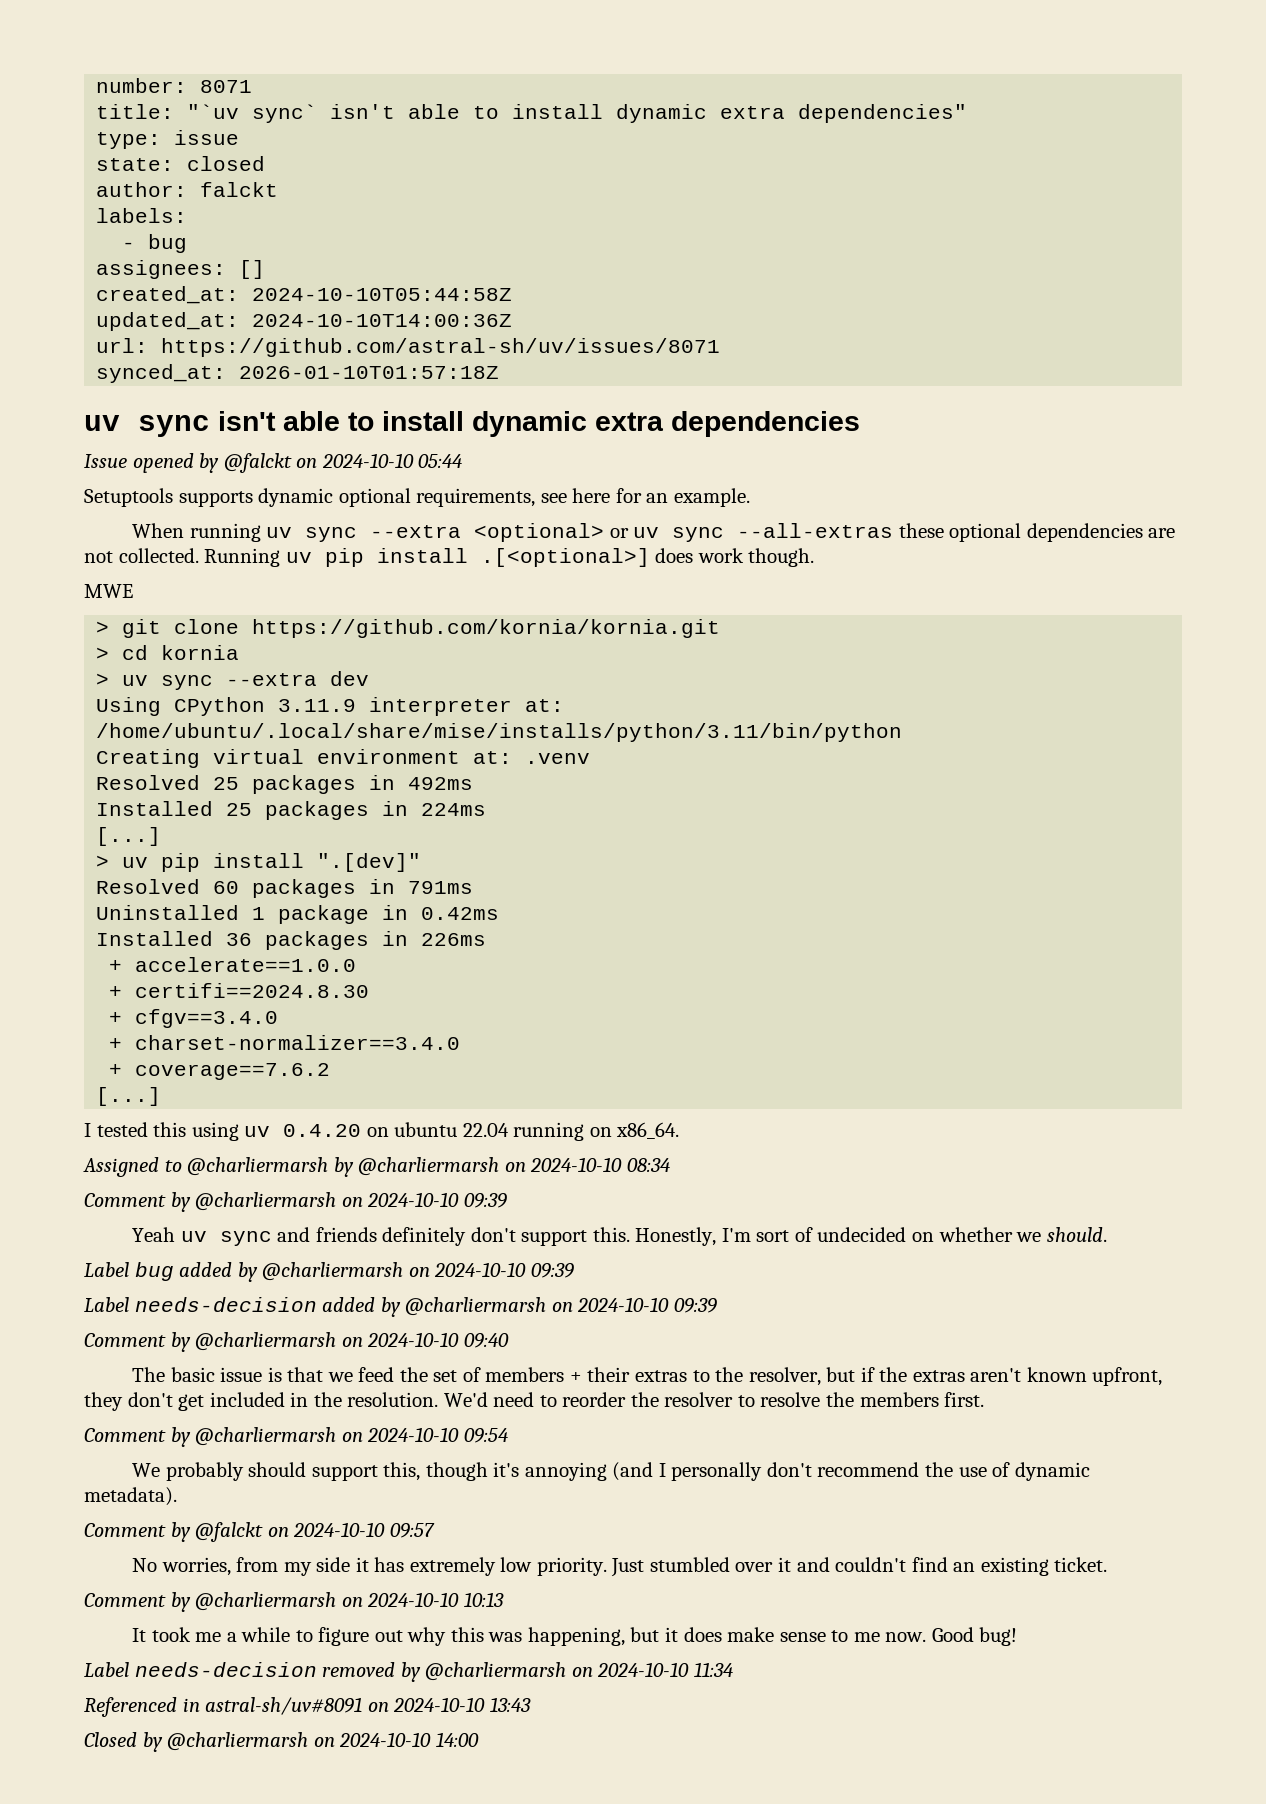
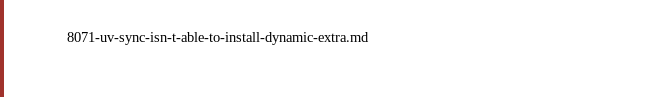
- number: 8071
- title: "`uv sync` isn't able to install dynamic extra dependencies"
- type: issue
- state: closed
- author: falckt
- labels:
- - bug
- assignees: []
- created_at: 2024-10-10T05:44:58Z
- updated_at: 2024-10-10T14:00:36Z
- url: https://github.com/astral-sh/uv/issues/8071
- synced_at: 2026-01-10T01:57:18Z
- uv sync isn't able to install dynamic extra dependencies
- Issue opened by @falckt on 2024-10-10 05:44
- Setuptools supports dynamic optional requirements, see here for an example.
- When running uv sync --extra <optional> or uv sync --all-extras these optional dependencies are not collected. Running uv pip install .[<optional>] does work though.
- MWE
- > git clone https://github.com/kornia/kornia.git
- > cd kornia
- > uv sync --extra dev
- Using CPython 3.11.9 interpreter at: /home/ubuntu/.local/share/mise/installs/python/3.11/bin/python
- Creating virtual environment at: .venv
- Resolved 25 packages in 492ms
- Installed 25 packages in 224ms
- [...]
- > uv pip install ".[dev]"
- Resolved 60 packages in 791ms
- Uninstalled 1 package in 0.42ms
- Installed 36 packages in 226ms
- + accelerate==1.0.0
- + certifi==2024.8.30
- + cfgv==3.4.0
- + charset-normalizer==3.4.0
- + coverage==7.6.2
- [...]
- I tested this using uv 0.4.20 on ubuntu 22.04 running on x86_64.
- Assigned to @charliermarsh by @charliermarsh on 2024-10-10 08:34
- Comment by @charliermarsh on 2024-10-10 09:39
- Yeah uv sync and friends definitely don't support this. Honestly, I'm sort of undecided on whether we should.
- Label bug added by @charliermarsh on 2024-10-10 09:39
- Label needs-decision added by @charliermarsh on 2024-10-10 09:39
- Comment by @charliermarsh on 2024-10-10 09:40
- The basic issue is that we feed the set of members + their extras to the resolver, but if the extras aren't known upfront, they don't get included in the resolution. We'd need to reorder the resolver to resolve the members first.
- Comment by @charliermarsh on 2024-10-10 09:54
- We probably should support this, though it's annoying (and I personally don't recommend the use of dynamic metadata).
- Comment by @falckt on 2024-10-10 09:57
- No worries, from my side it has extremely low priority. Just stumbled over it and couldn't find an existing ticket.
- Comment by @charliermarsh on 2024-10-10 10:13
- It took me a while to figure out why this was happening, but it does make sense to me now. Good bug!
- Label needs-decision removed by @charliermarsh on 2024-10-10 11:34
- Referenced in astral-sh/uv#8091 on 2024-10-10 13:43
- Closed by @charliermarsh on 2024-10-10 14:00
+ 8071-uv-sync-isn-t-able-to-install-dynamic-extra.md

